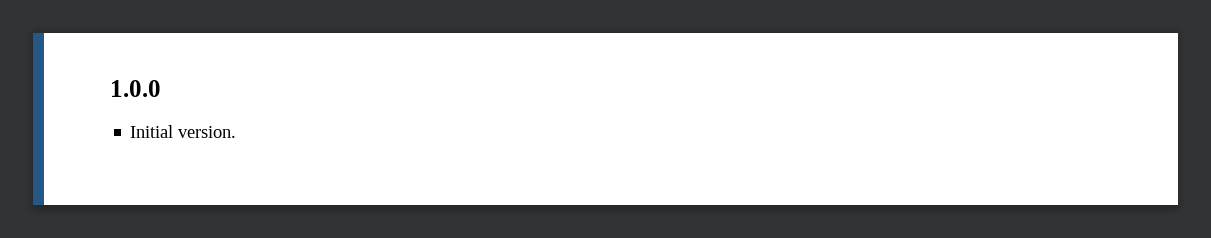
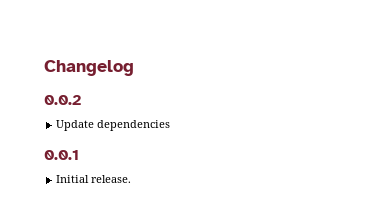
- 1.0.0
+ Changelog
+ 0.0.2
+ Update dependencies
+ 0.0.1
- Initial version.
+ Initial release.

